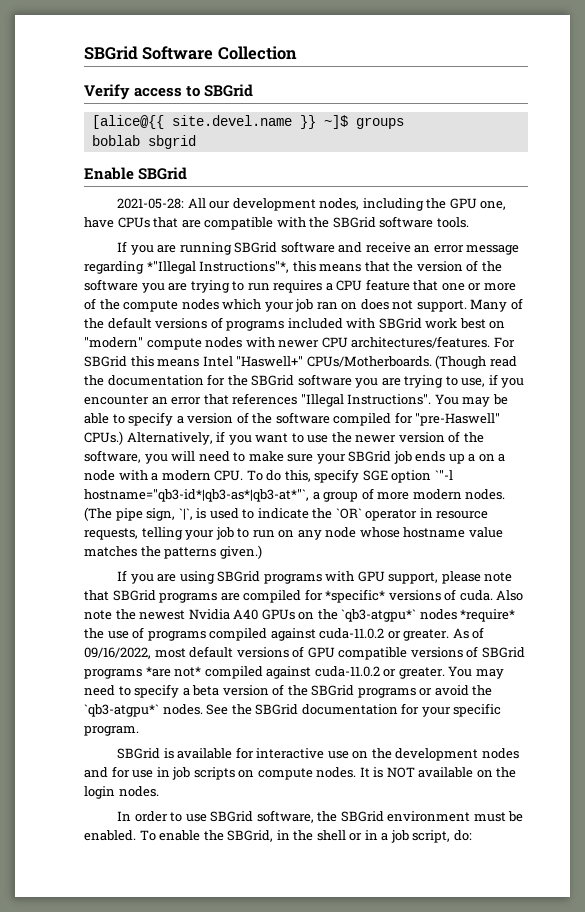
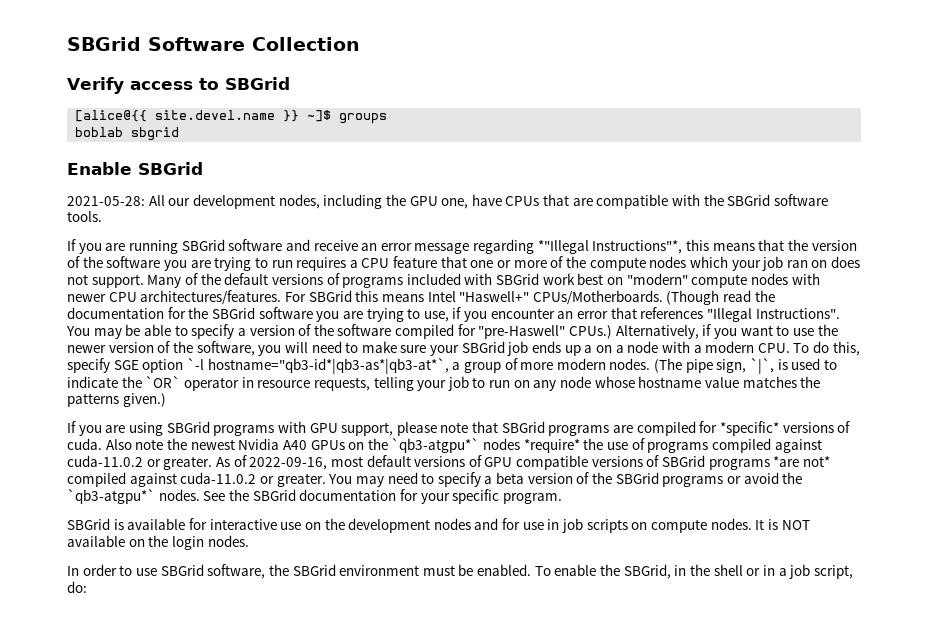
- Alternatively, if you want to use the newer version of the software, you will need to make sure your SBGrid job ends up a on a node with a modern CPU. To do this, specify SGE option `"-l hostname="qb3-id*|qb3-as*|qb3-at*"`, a group of more modern nodes.
+ Alternatively, if you want to use the newer version of the software, you will need to make sure your SBGrid job ends up a on a node with a modern CPU. To do this, specify SGE option `-l hostname="qb3-id*|qb3-as*|qb3-at*`, a group of more modern nodes.
- As of 09/16/2022, most default versions of GPU compatible versions of SBGrid programs *are not* compiled against cuda-11.0.2 or greater.
+ As of 2022-09-16, most default versions of GPU compatible versions of SBGrid programs *are not* compiled against cuda-11.0.2 or greater.

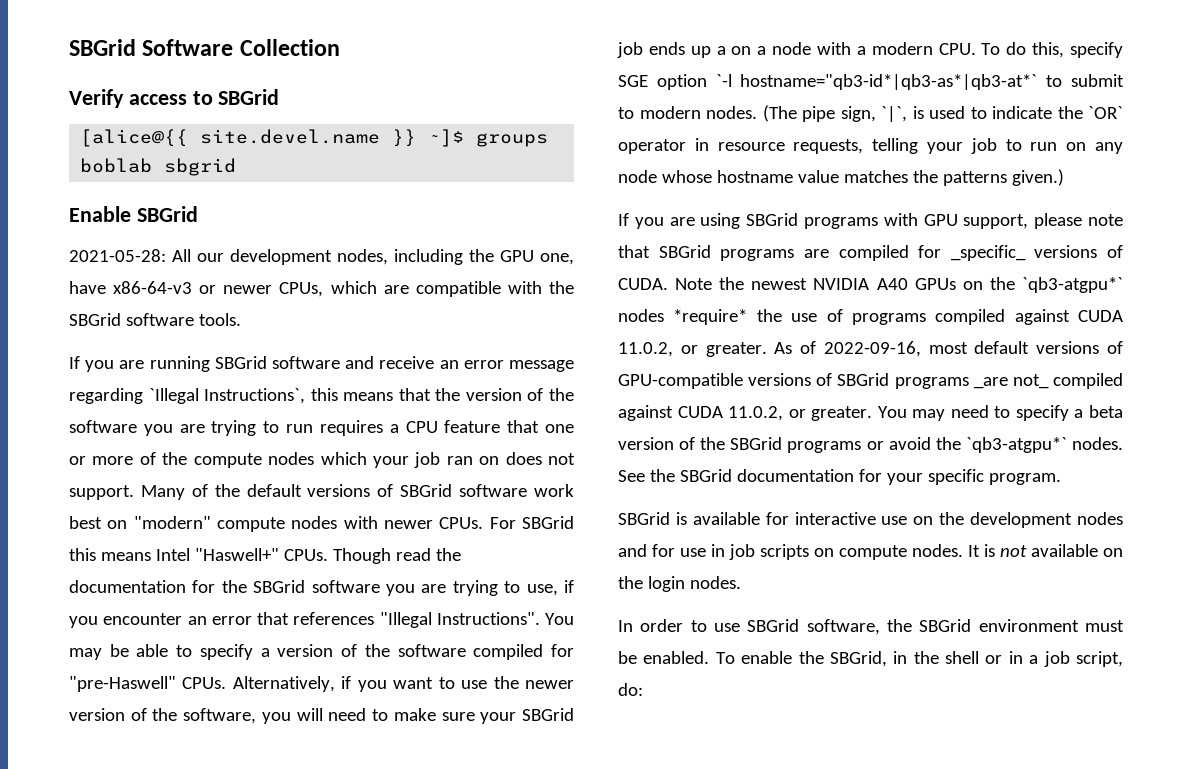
- 2021-05-28: All our development nodes, including the GPU one, have CPUs that are compatible with the SBGrid software tools.
+ 2021-05-28: All our development nodes, including the GPU one, have x86-64-v3 or newer CPUs, which are compatible with the SBGrid software tools.
- If you are running SBGrid software and receive an error message regarding *"Illegal Instructions"*, this means that the version of the software you are trying to run requires a CPU feature that one or more of the compute nodes which your job ran on does not support.
+ If you are running SBGrid software and receive an error message regarding `Illegal Instructions`, this means that the version of the software you are trying to run requires a CPU feature that one or more of the compute nodes which your job ran on does not support.
- Many of the default versions of programs included with SBGrid work best on "modern" compute nodes with newer CPU architectures/features.
+ Many of the default versions of SBGrid software work best on "modern" compute nodes with newer CPUs.
- For SBGrid this means Intel "Haswell+" CPUs/Motherboards. (Though read the documentation for the SBGrid software you are trying to use, if you encounter an error that references "Illegal Instructions".
+ For SBGrid this means Intel "Haswell+" CPUs. Though read the documentation for the SBGrid software you are trying to use, if you encounter an error that references "Illegal Instructions".
- You may be able to specify a version of the software compiled for "pre-Haswell" CPUs.)
+ You may be able to specify a version of the software compiled for "pre-Haswell" CPUs.
- Alternatively, if you want to use the newer version of the software, you will need to make sure your SBGrid job ends up a on a node with a modern CPU. To do this, specify SGE option `-l hostname="qb3-id*|qb3-as*|qb3-at*`, a group of more modern nodes.
+ Alternatively, if you want to use the newer version of the software, you will need to make sure your SBGrid job ends up a on a node with a modern CPU. To do this, specify SGE option `-l hostname="qb3-id*|qb3-as*|qb3-at*` to submit to modern nodes.
- If you are using SBGrid programs with GPU support, please note that SBGrid programs are compiled for *specific* versions of cuda. Also note the newest Nvidia A40 GPUs on the `qb3-atgpu*` nodes *require* the use of programs compiled against cuda-11.0.2 or greater.
+ If you are using SBGrid programs with GPU support, please note that SBGrid programs are compiled for _specific_ versions of CUDA. Note the newest NVIDIA A40 GPUs on the `qb3-atgpu*` nodes *require* the use of programs compiled against CUDA 11.0.2, or greater.
- As of 2022-09-16, most default versions of GPU compatible versions of SBGrid programs *are not* compiled against cuda-11.0.2 or greater.
+ As of 2022-09-16, most default versions of GPU-compatible versions of SBGrid programs _are not_ compiled against CUDA 11.0.2, or greater.
- It is NOT available on the login nodes.
+ It is not available on the login nodes.

